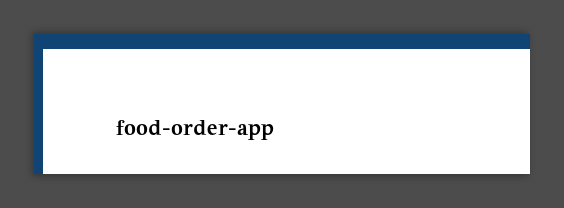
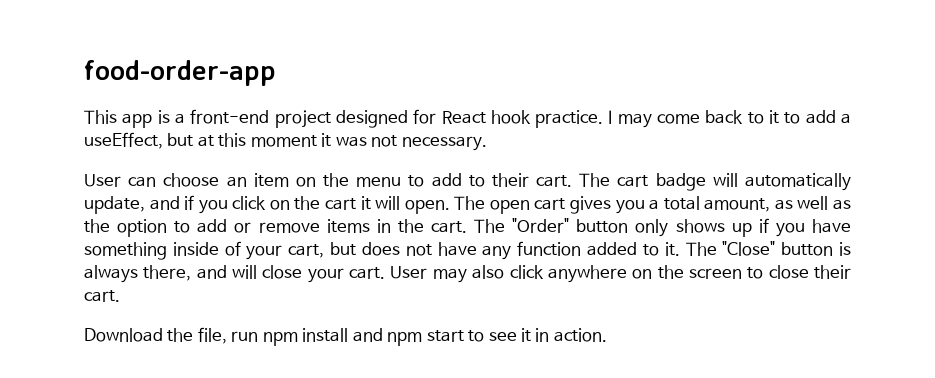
+ This app is a front-end project designed for React hook practice. I may come back to it to add a useEffect, but at this moment it was not necessary.
+ User can choose an item on the menu to add to their cart. The cart badge will automatically update, and if you click on the cart it will open. The open cart gives you a total amount, as well as the option to add or remove items in the cart. The "Order" button only shows up if you have something inside of your cart, but does not have any function added to it. The "Close" button is always there, and will close your cart. User may also click anywhere on the screen to close their cart.
+ Download the file, run npm install and npm start to see it in action.

